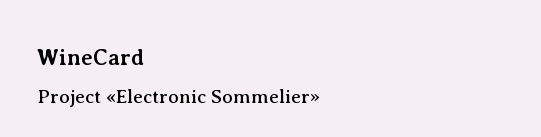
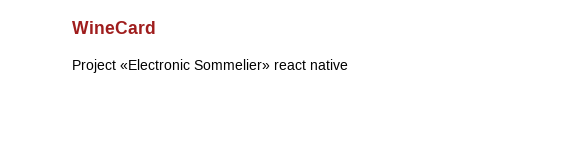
- Project «Electronic Sommelier»
+ Project «Electronic Sommelier» react native

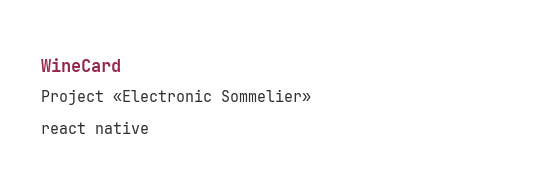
- Project «Electronic Sommelier» react native
+ Project «Electronic Sommelier»
+ react native

